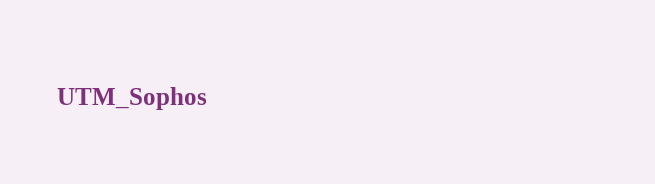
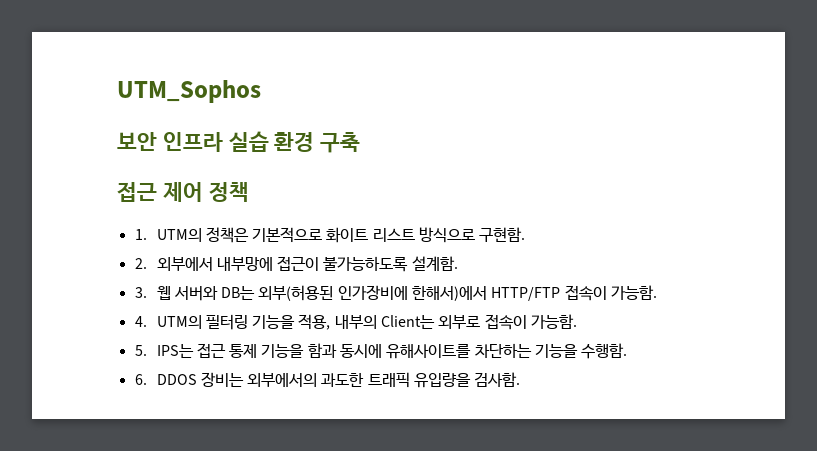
+ 보안 인프라 실습 환경 구축
+ 접근 제어 정책
+ 1. UTM의 정책은 기본적으로 화이트 리스트 방식으로 구현함.
+ 2. 외부에서 내부망에 접근이 불가능하도록 설계함.
+ 3. 웹 서버와 DB는 외부(허용된 인가장비에 한해서)에서 HTTP/FTP 접속이 가능함.
+ 4. UTM의 필터링 기능을 적용, 내부의 Client는 외부로 접속이 가능함.
+ 5. IPS는 접근 통제 기능을 함과 동시에 유해사이트를 차단하는 기능을 수행함.
+ 6. DDOS 장비는 외부에서의 과도한 트래픽 유입량을 검사함.

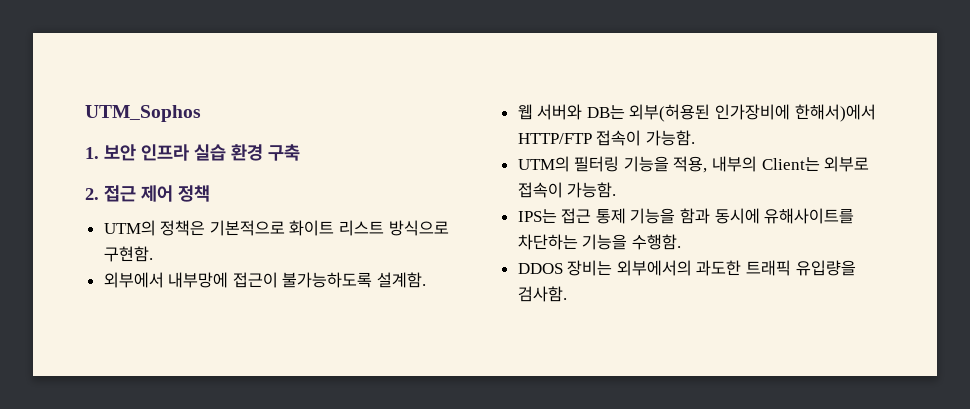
- 보안 인프라 실습 환경 구축
+ 1. 보안 인프라 실습 환경 구축
- 접근 제어 정책
+ 2. 접근 제어 정책
- 1. UTM의 정책은 기본적으로 화이트 리스트 방식으로 구현함.
+ UTM의 정책은 기본적으로 화이트 리스트 방식으로 구현함.
- 2. 외부에서 내부망에 접근이 불가능하도록 설계함.
+ 외부에서 내부망에 접근이 불가능하도록 설계함.
- 3. 웹 서버와 DB는 외부(허용된 인가장비에 한해서)에서 HTTP/FTP 접속이 가능함.
+ 웹 서버와 DB는 외부(허용된 인가장비에 한해서)에서 HTTP/FTP 접속이 가능함.
- 4. UTM의 필터링 기능을 적용, 내부의 Client는 외부로 접속이 가능함.
+ UTM의 필터링 기능을 적용, 내부의 Client는 외부로 접속이 가능함.
- 5. IPS는 접근 통제 기능을 함과 동시에 유해사이트를 차단하는 기능을 수행함.
+ IPS는 접근 통제 기능을 함과 동시에 유해사이트를 차단하는 기능을 수행함.
- 6. DDOS 장비는 외부에서의 과도한 트래픽 유입량을 검사함.
+ DDOS 장비는 외부에서의 과도한 트래픽 유입량을 검사함.

